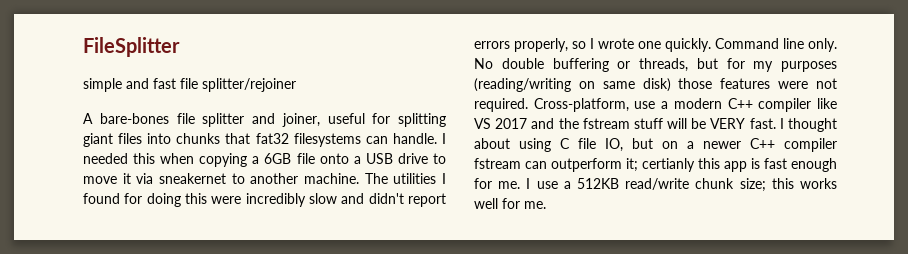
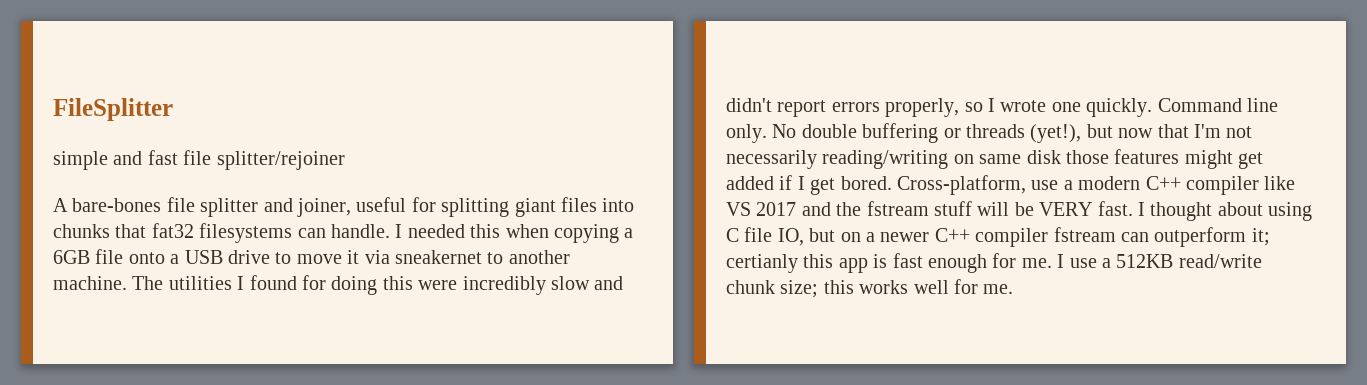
- No double buffering or threads, but for my purposes (reading/writing on same disk) those features were not required.
+ No double buffering or threads (yet!), but now that I'm not necessarily reading/writing on same disk those features might get added if I get bored.

